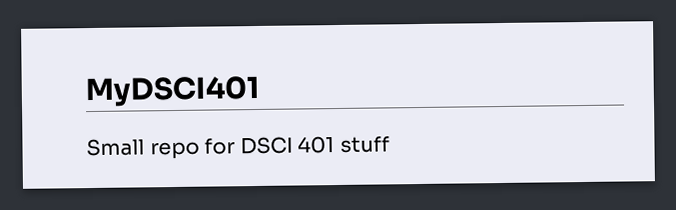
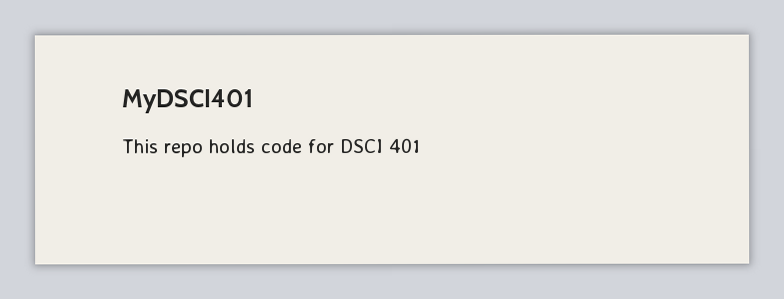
- Small repo for DSCI 401 stuff
+ This repo holds code for DSCI 401

